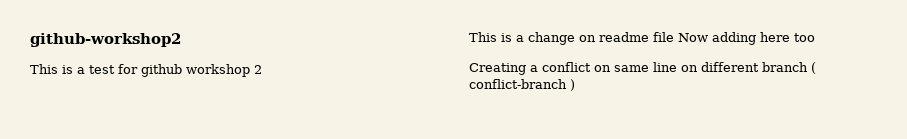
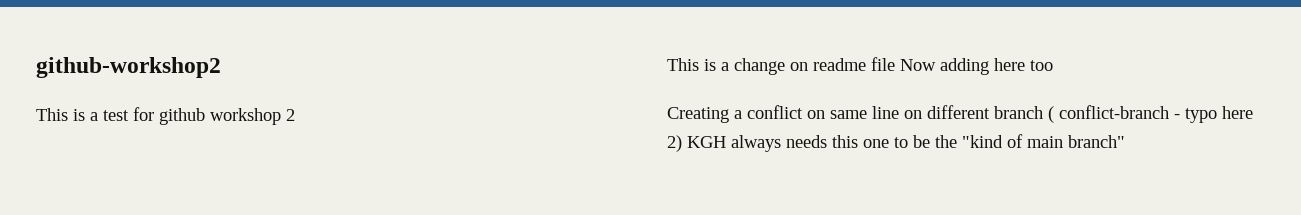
- Creating a conflict on same line on different branch ( conflict-branch )
+ Creating a conflict on same line on different branch ( conflict-branch - typo here 2) KGH always needs this one to be the "kind of main branch"

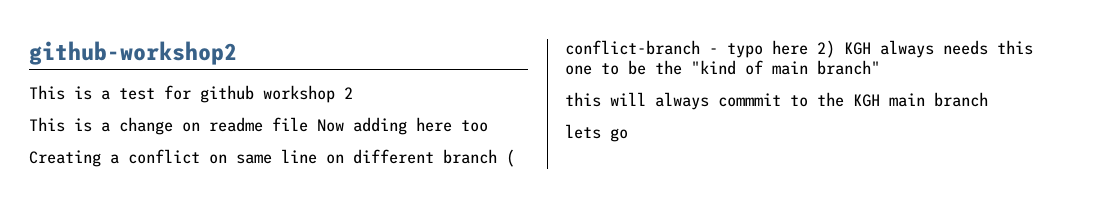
+ this will always commmit to the KGH main branch
+ lets go

